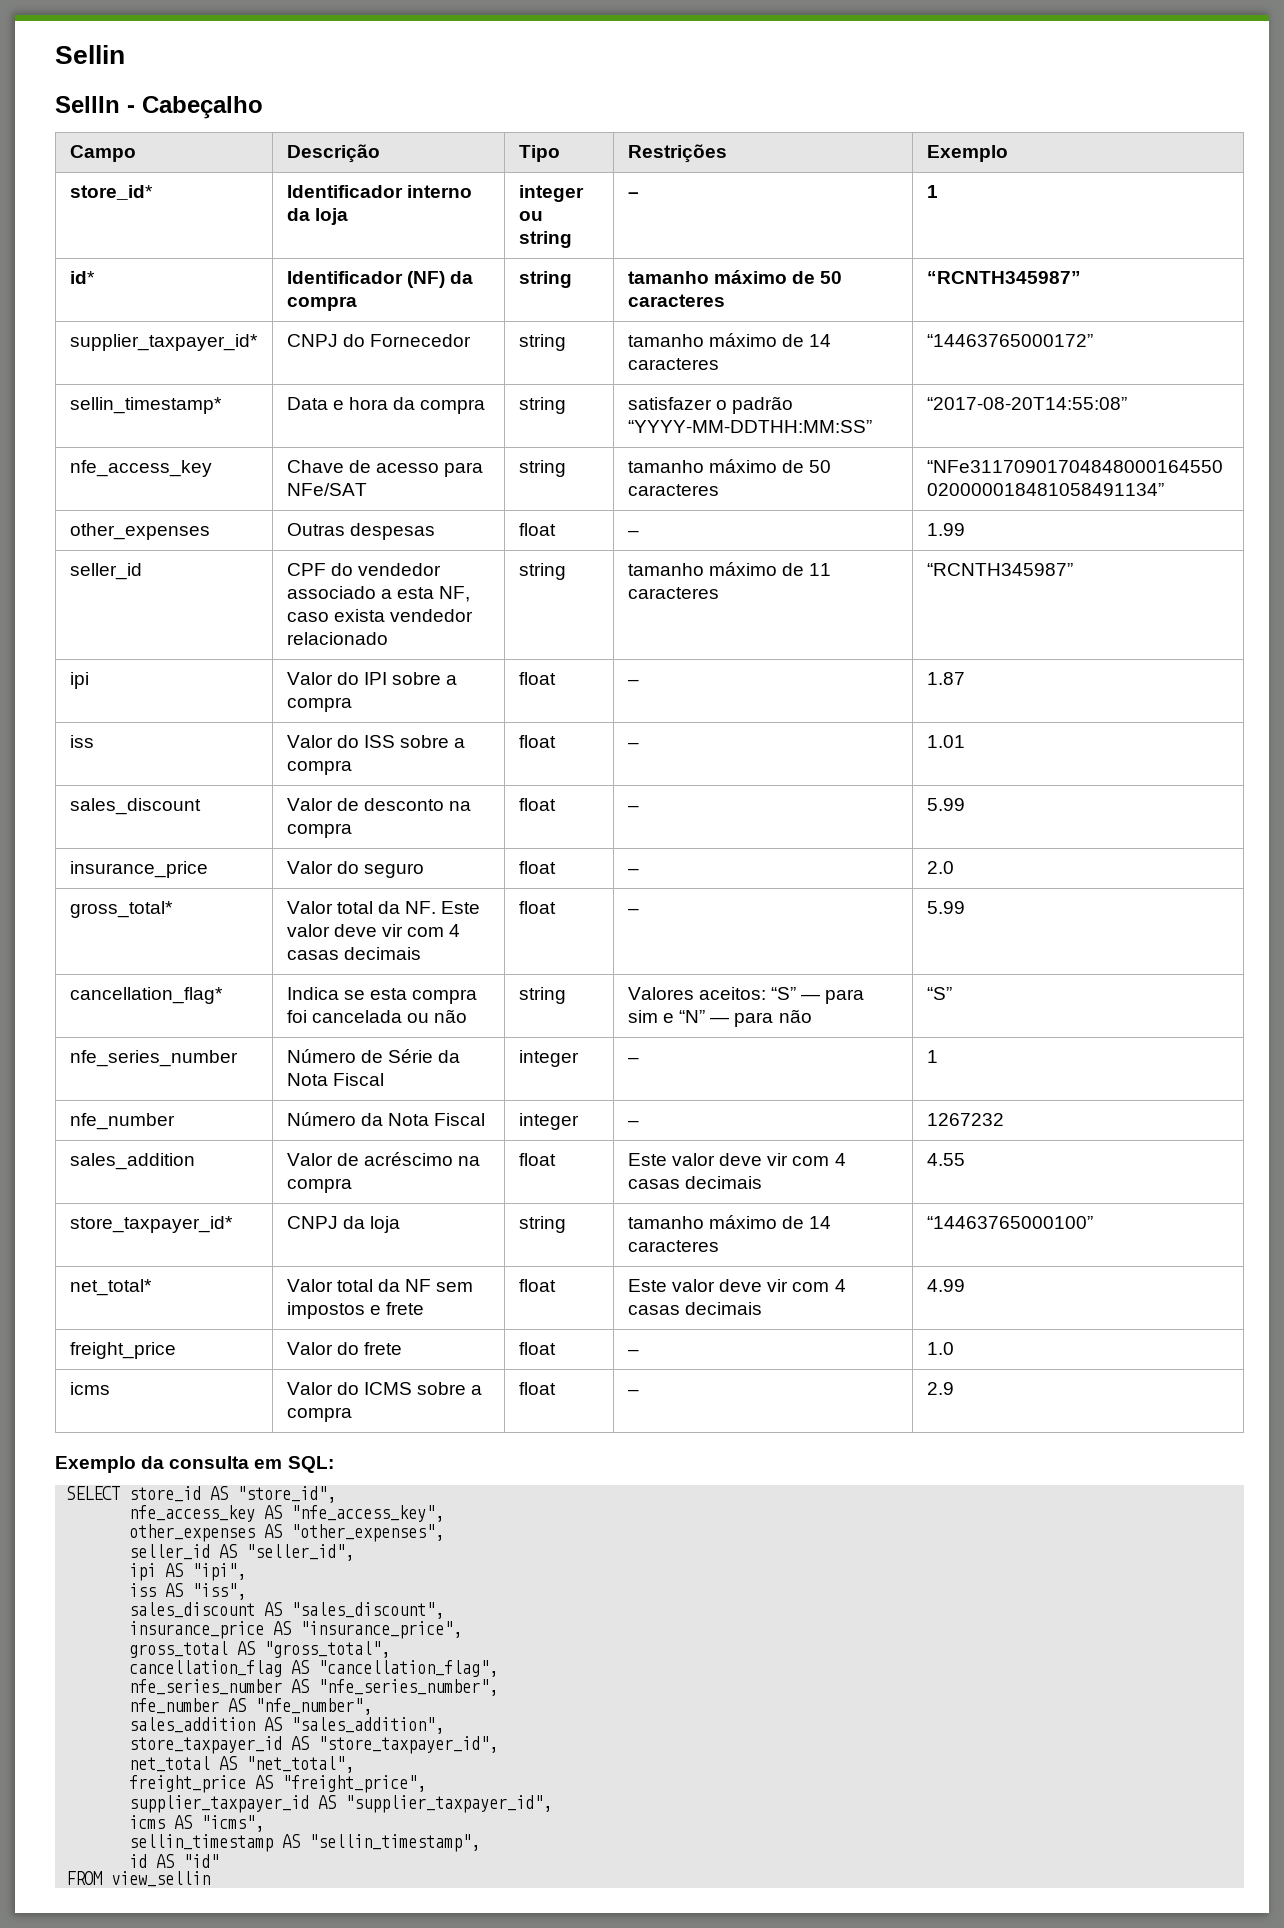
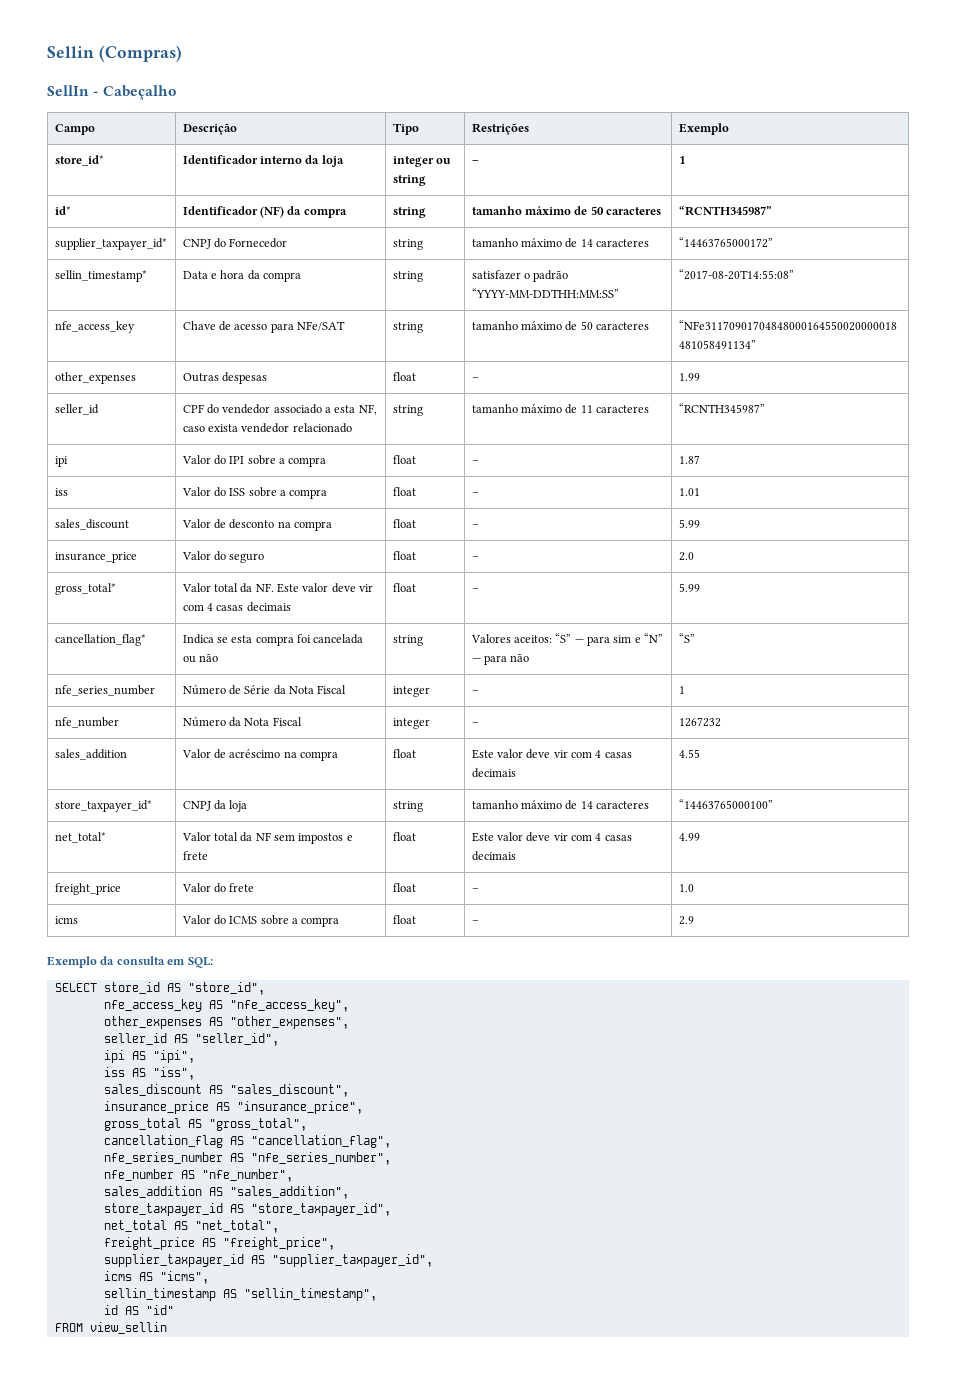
- Sellin
+ Sellin (Compras)

